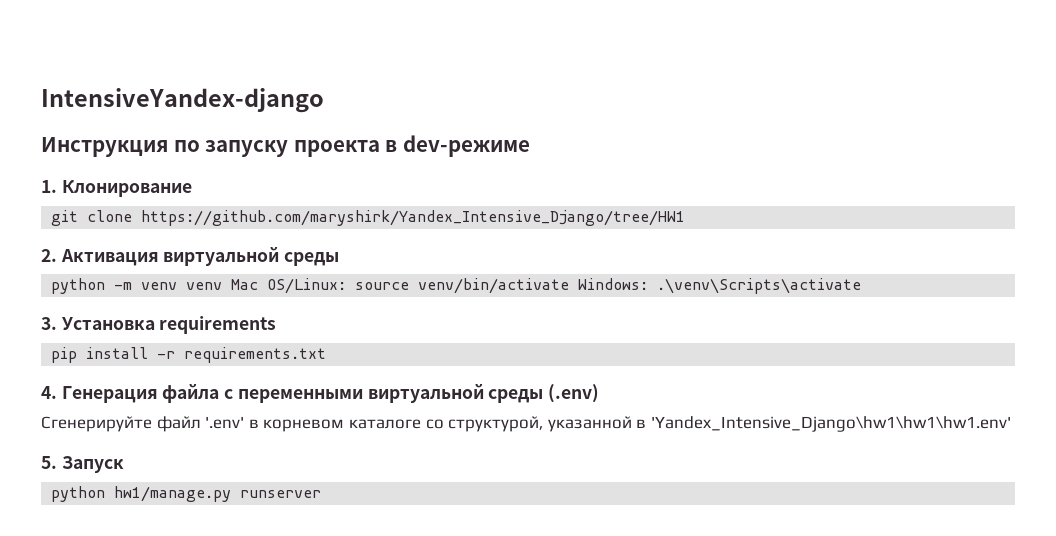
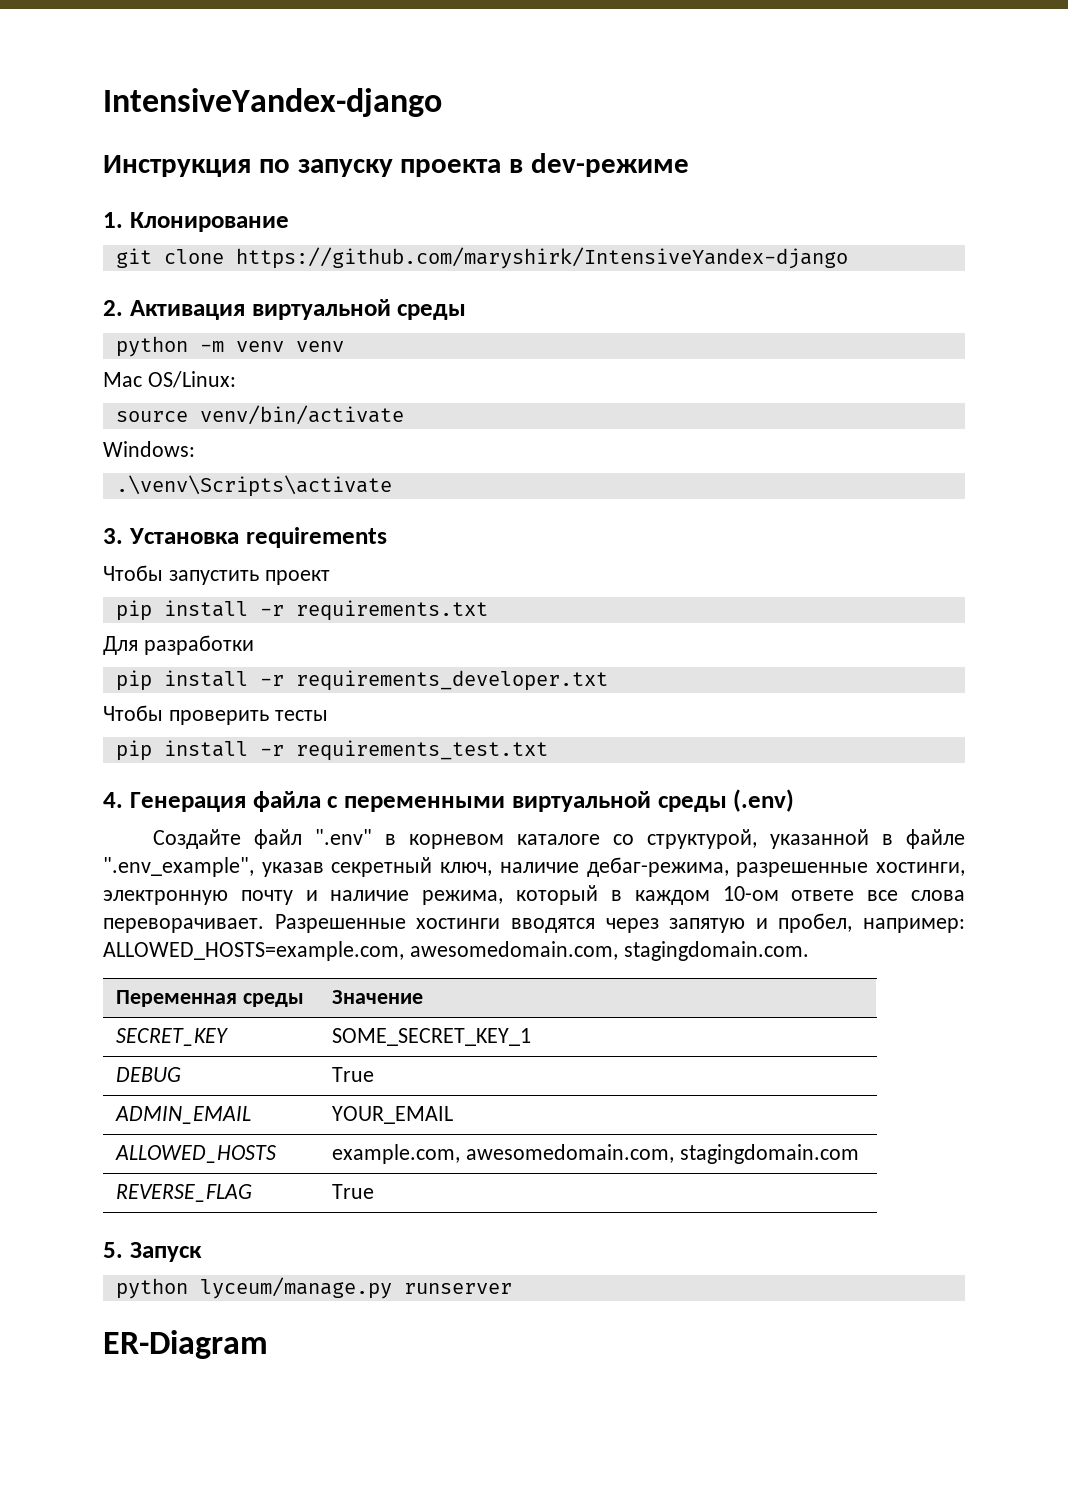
- git clone https://github.com/maryshirk/Yandex_Intensive_Django/tree/HW1
+ git clone https://github.com/maryshirk/IntensiveYandex-django
- python -m venv venv Mac OS/Linux: source venv/bin/activate Windows: .\venv\Scripts\activate
+ python -m venv venv
+ Mac OS/Linux:
+ source venv/bin/activate
+ Windows:
+ .\venv\Scripts\activate
+ Чтобы запустить проект
+ Для разработки
+ pip install -r requirements_developer.txt
+ Чтобы проверить тесты
+ pip install -r requirements_test.txt
- Сгенерируйте файл '.env' в корневом каталоге со структурой, указанной в 'Yandex_Intensive_Django\hw1\hw1\hw1.env'
+ Создайте файл ".env" в корневом каталоге со структурой, указанной в файле ".env_example", указав секретный ключ, наличие дебаг-режима, разрешенные хостинги, электронную почту и наличие режима, который в каждом 10-ом ответе все слова переворачивает. Разрешенные хостинги вводятся через запятую и пробел, например: ALLOWED_HOSTS=example.com, awesomedomain.com, stagingdomain.com.
+ Переменная среды | Значение
+ SECRET_KEY | SOME_SECRET_KEY_1
+ DEBUG | True
+ ADMIN_EMAIL | YOUR_EMAIL
+ ALLOWED_HOSTS | example.com, awesomedomain.com, stagingdomain.com
+ REVERSE_FLAG | True
- python hw1/manage.py runserver
+ python lyceum/manage.py runserver
+ ER-Diagram

